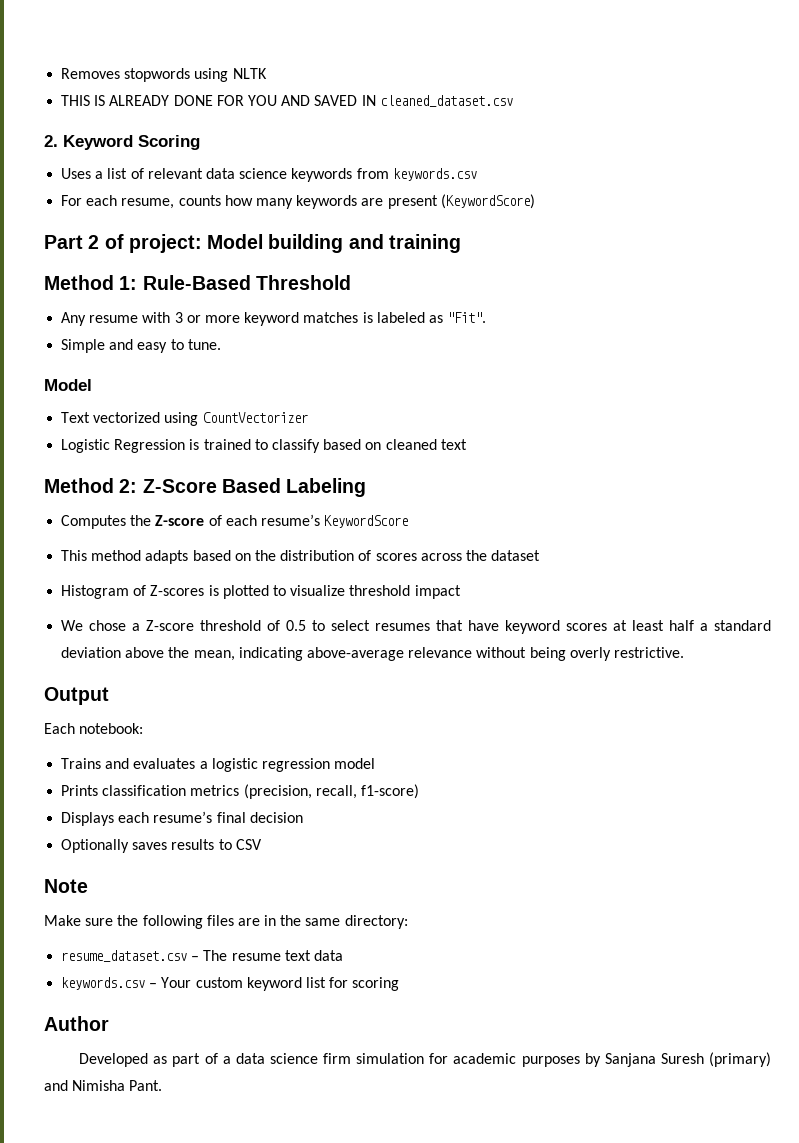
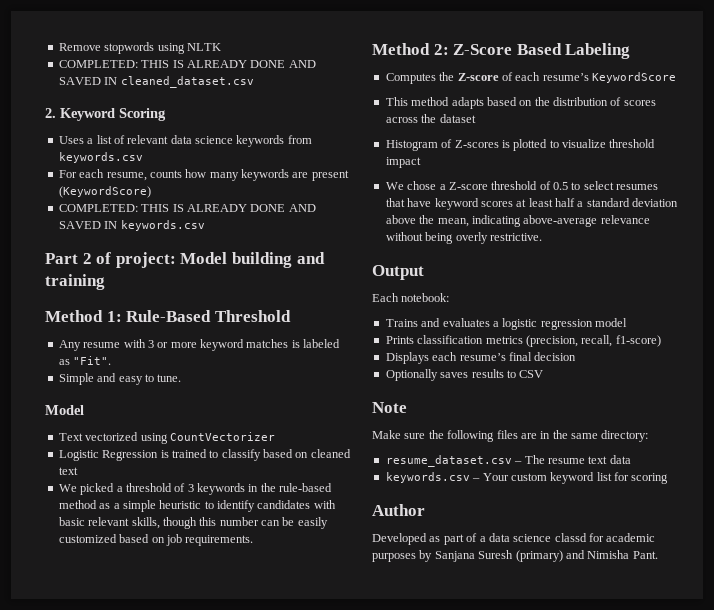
- Removes stopwords using NLTK
+ Remove stopwords using NLTK
- THIS IS ALREADY DONE FOR YOU AND SAVED IN cleaned_dataset.csv
+ COMPLETED: THIS IS ALREADY DONE AND SAVED IN cleaned_dataset.csv
+ COMPLETED: THIS IS ALREADY DONE AND SAVED IN keywords.csv
+ We picked a threshold of 3 keywords in the rule-based method as a simple heuristic to identify candidates with basic relevant skills, though this number can be easily customized based on job requirements.
- Developed as part of a data science firm simulation for academic purposes by Sanjana Suresh (primary) and Nimisha Pant.
+ Developed as part of a data science classd for academic purposes by Sanjana Suresh (primary) and Nimisha Pant.

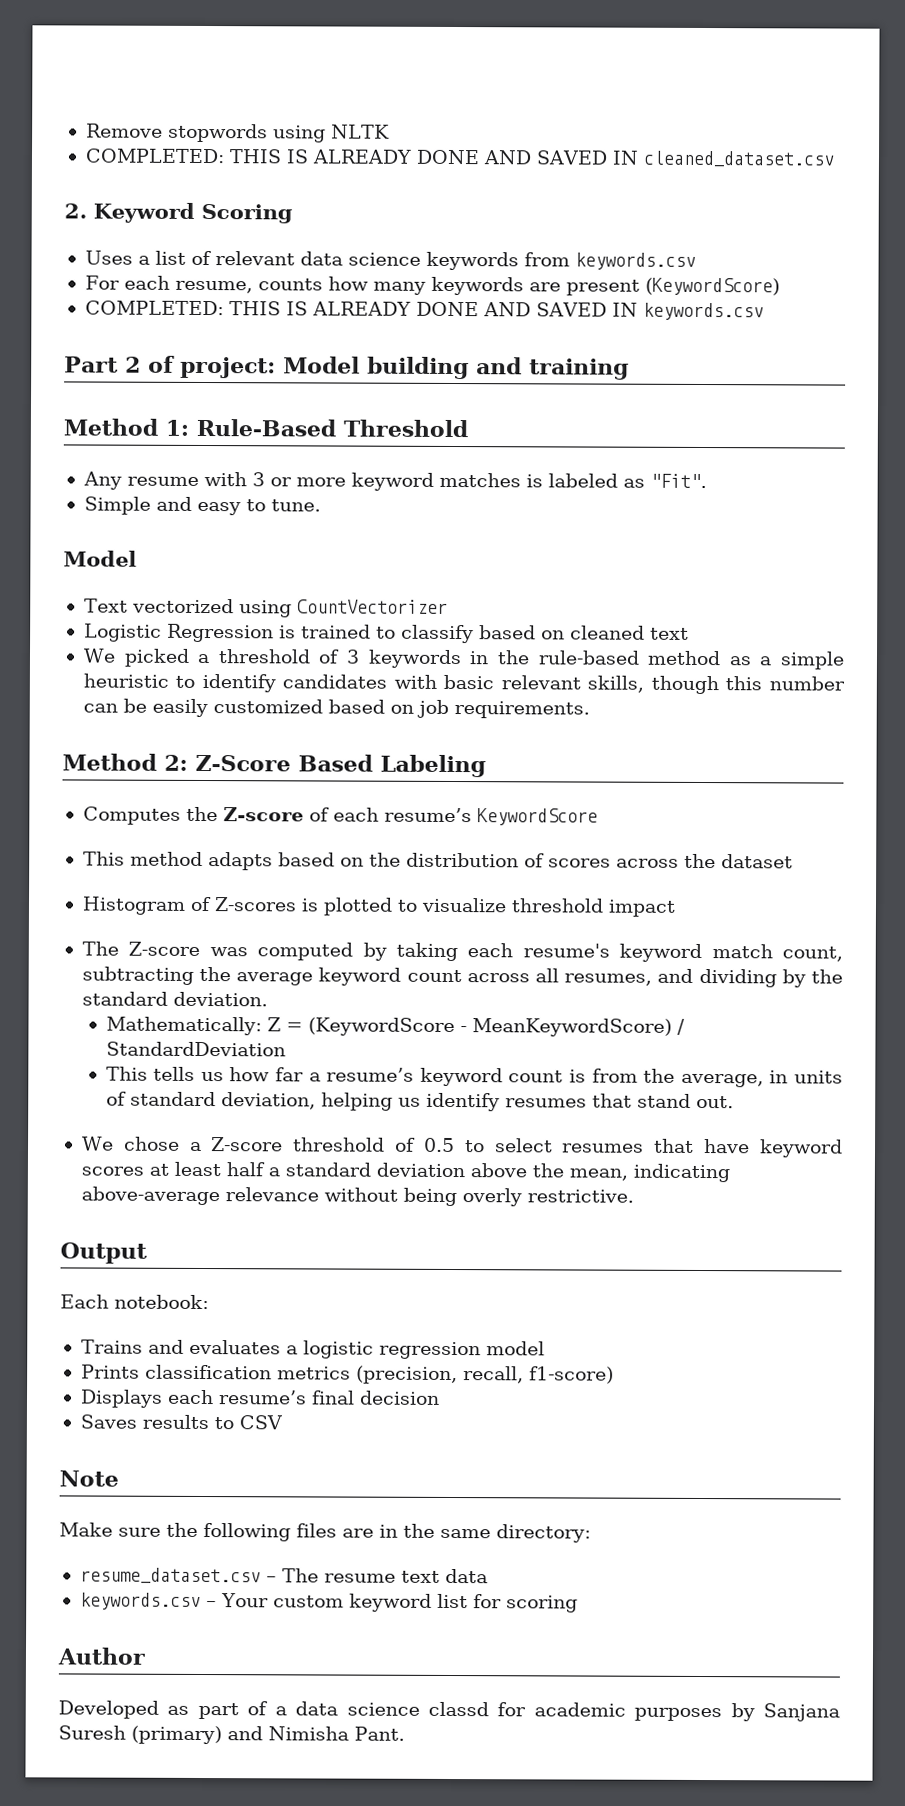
+ The Z-score was computed by taking each resume's keyword match count, subtracting the average keyword count across all resumes, and dividing by the standard deviation.
+ Mathematically: Z = (KeywordScore - MeanKeywordScore) / StandardDeviation
+ This tells us how far a resume’s keyword count is from the average, in units of standard deviation, helping us identify resumes that stand out.
- Optionally saves results to CSV
+ Saves results to CSV

